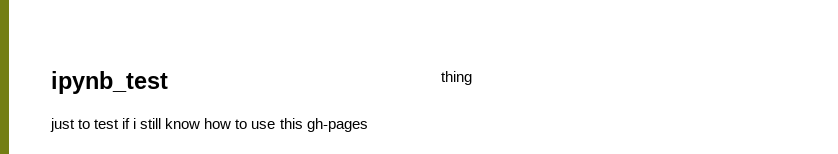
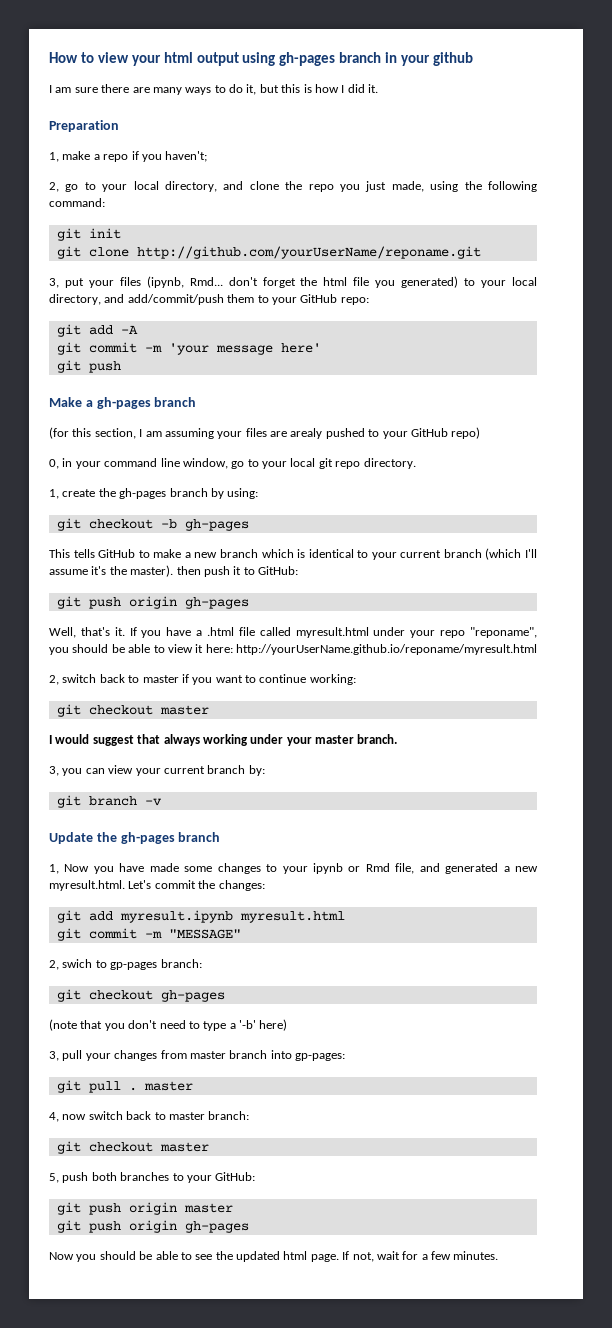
- ipynb_test
- just to test if i still know how to use this gh-pages thing
+ How to view your html output using gh-pages branch in your github
+ I am sure there are many ways to do it, but this is how I did it.
+ Preparation
+ 1, make a repo if you haven't;
+ 2, go to your local directory, and clone the repo you just made, using the following command:
+ git init
+ git clone http://github.com/yourUserName/reponame.git
+ 3, put your files (ipynb, Rmd... don't forget the html file you generated) to your local directory, and add/commit/push them to your GitHub repo:
+ git add -A
+ git commit -m 'your message here'
+ git push
+ Make a gh-pages branch
+ (for this section, I am assuming your files are arealy pushed to your GitHub repo)
+ 0, in your command line window, go to your local git repo directory.
+ 1, create the gh-pages branch by using:
+ git checkout -b gh-pages
+ This tells GitHub to make a new branch which is identical to your current branch (which I'll assume it's the master). then push it to GitHub:
+ git push origin gh-pages
+ Well, that's it. If you have a .html file called myresult.html under your repo "reponame", you should be able to view it here: http://yourUserName.github.io/reponame/myresult.html
+ 2, switch back to master if you want to continue working:
+ git checkout master
+ I would suggest that always working under your master branch.
+ 3, you can view your current branch by:
+ git branch -v
+ Update the gh-pages branch
+ 1, Now you have made some changes to your ipynb or Rmd file, and generated a new myresult.html. Let's commit the changes:
+ git add myresult.ipynb myresult.html
+ git commit -m "MESSAGE"
+ 2, swich to gp-pages branch:
+ git checkout gh-pages
+ (note that you don't need to type a '-b' here)
+ 3, pull your changes from master branch into gp-pages:
+ git pull . master
+ 4, now switch back to master branch:
+ git checkout master
+ 5, push both branches to your GitHub:
+ git push origin master
+ git push origin gh-pages
+ Now you should be able to see the updated html page. If not, wait for a few minutes.

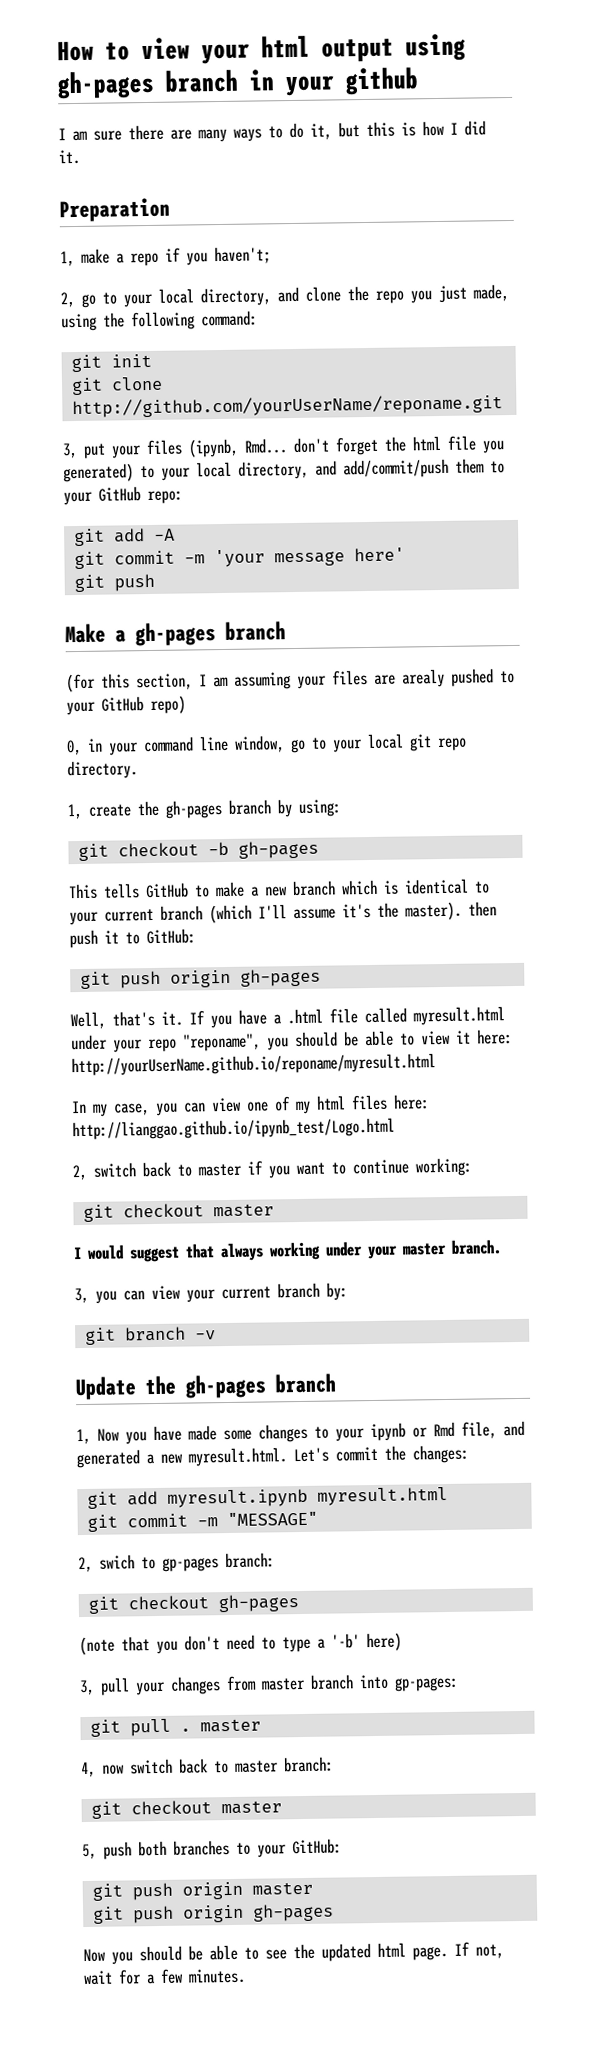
+ In my case, you can view one of my html files here: http://lianggao.github.io/ipynb_test/Logo.html

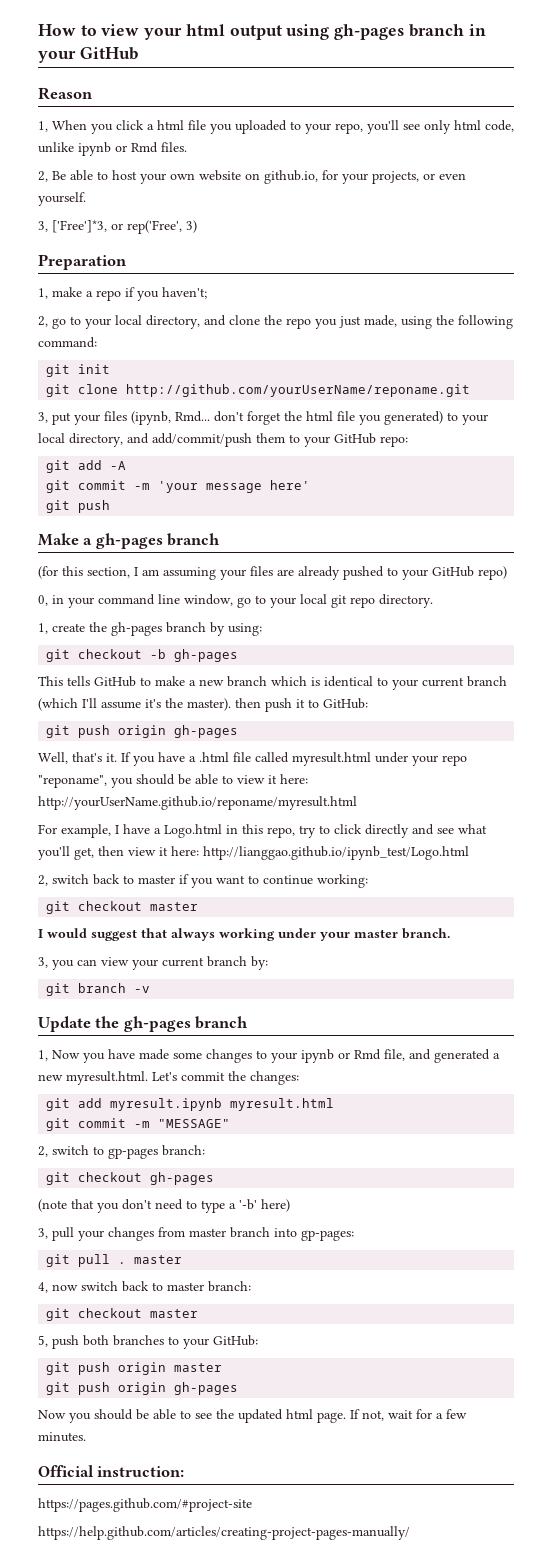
- How to view your html output using gh-pages branch in your github
- I am sure there are many ways to do it, but this is how I did it.
+ How to view your html output using gh-pages branch in your GitHub
+ Reason
+ 1, When you click a html file you uploaded to your repo, you'll see only html code, unlike ipynb or Rmd files.
+ 2, Be able to host your own website on github.io, for your projects, or even yourself.
+ 3, ['Free']*3, or rep('Free', 3)
- (for this section, I am assuming your files are arealy pushed to your GitHub repo)
+ (for this section, I am assuming your files are already pushed to your GitHub repo)
- In my case, you can view one of my html files here: http://lianggao.github.io/ipynb_test/Logo.html
+ For example, I have a Logo.html in this repo, try to click directly and see what you'll get, then view it here: http://lianggao.github.io/ipynb_test/Logo.html
- 2, swich to gp-pages branch:
+ 2, switch to gp-pages branch:
+ Official instruction:
+ https://pages.github.com/#project-site
+ https://help.github.com/articles/creating-project-pages-manually/

